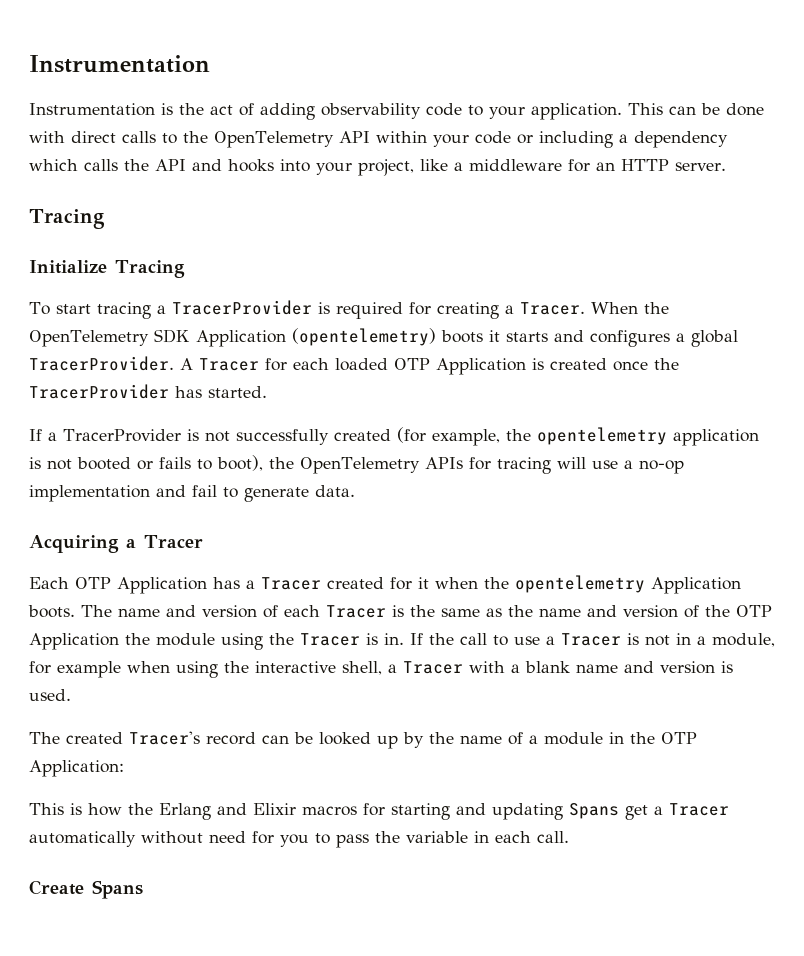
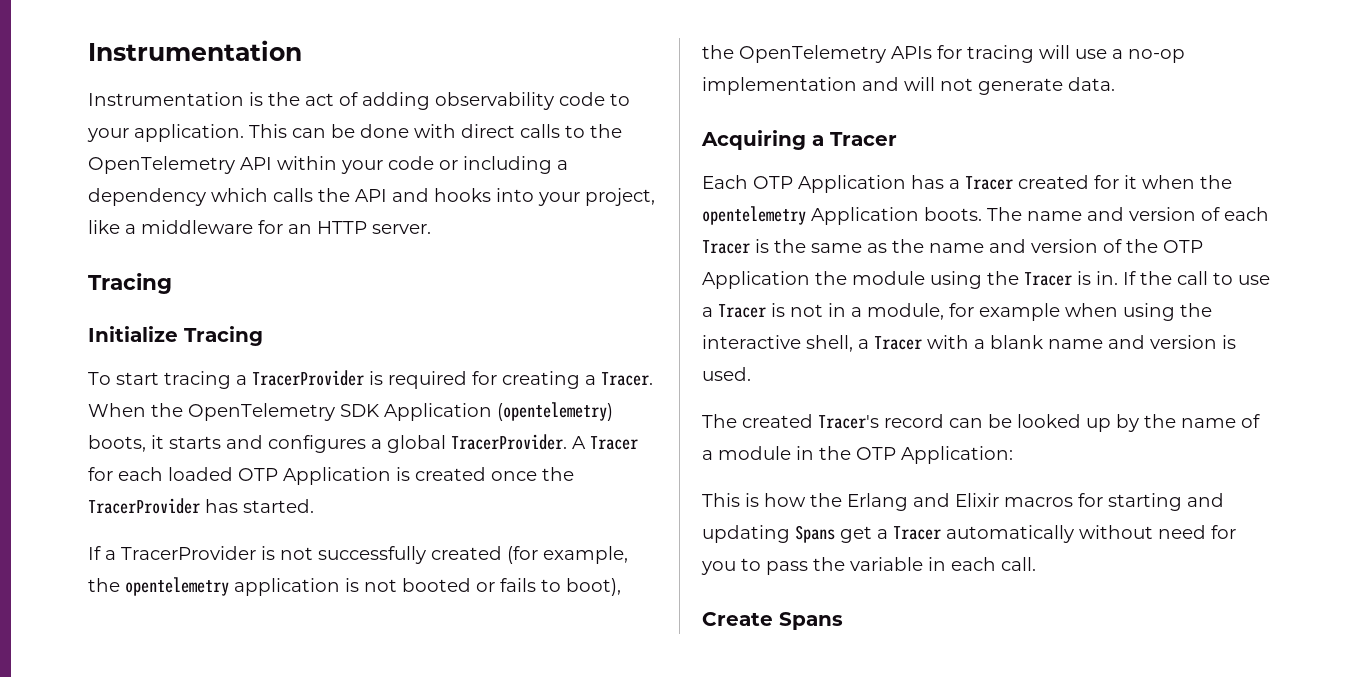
- When the OpenTelemetry SDK Application (opentelemetry) boots it starts and configures a global TracerProvider.
+ When the OpenTelemetry SDK Application (opentelemetry) boots, it starts and configures a global TracerProvider.
- If a TracerProvider is not successfully created (for example, the opentelemetry application is not booted or fails to boot), the OpenTelemetry APIs for tracing will use a no-op implementation and fail to generate data.
+ If a TracerProvider is not successfully created (for example, the opentelemetry application is not booted or fails to boot), the OpenTelemetry APIs for tracing will use a no-op implementation and will not generate data.

